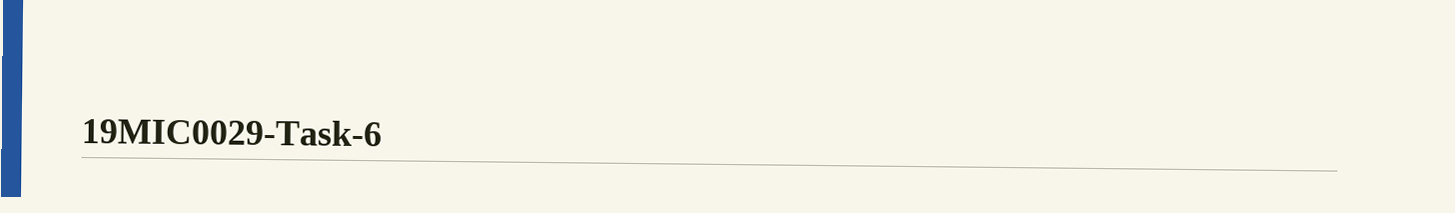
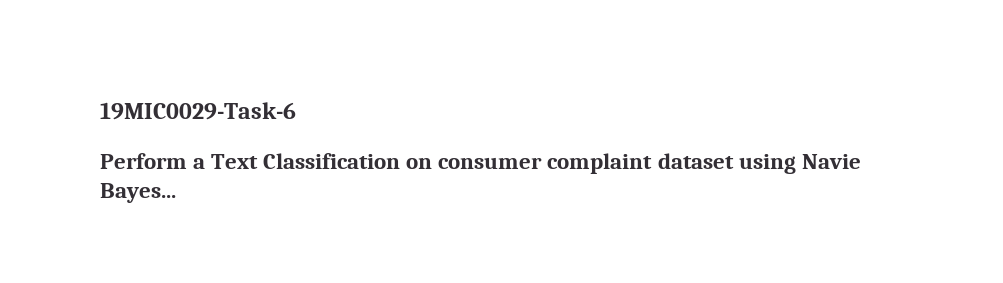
+ Perform a Text Classification on consumer complaint dataset using Navie Bayes...

